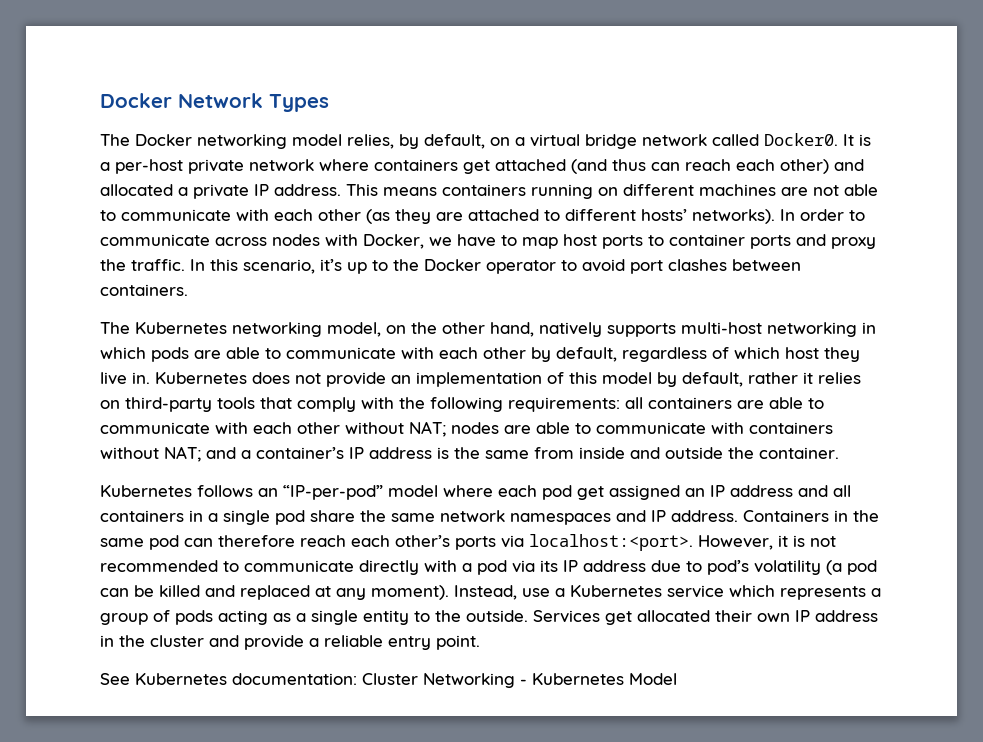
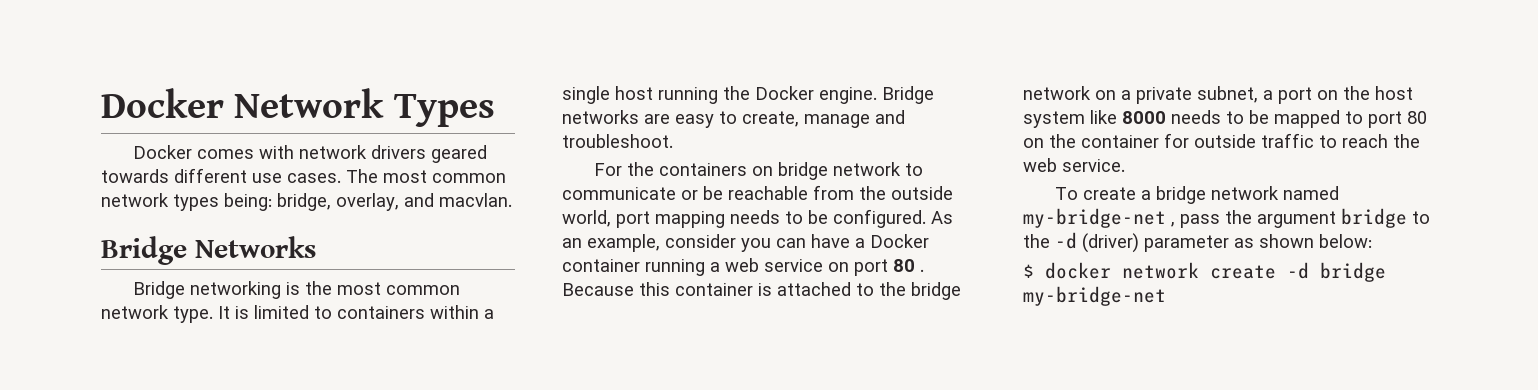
- The Docker networking model relies, by default, on a virtual bridge network called Docker0. It is a per-host private network where containers get attached (and thus can reach each other) and allocated a private IP address. This means containers running on different machines are not able to communicate with each other (as they are attached to different hosts’ networks). In order to communicate across nodes with Docker, we have to map host ports to container ports and proxy the traffic. In this scenario, it’s up to the Docker operator to avoid port clashes between containers.
- The Kubernetes networking model, on the other hand, natively supports multi-host networking in which pods are able to communicate with each other by default, regardless of which host they live in. Kubernetes does not provide an implementation of this model by default, rather it relies on third-party tools that comply with the following requirements: all containers are able to communicate with each other without NAT; nodes are able to communicate with containers without NAT; and a container’s IP address is the same from inside and outside the container.
- Kubernetes follows an “IP-per-pod” model where each pod get assigned an IP address and all containers in a single pod share the same network namespaces and IP address. Containers in the same pod can therefore reach each other’s ports via localhost:<port>. However, it is not recommended to communicate directly with a pod via its IP address due to pod’s volatility (a pod can be killed and replaced at any moment). Instead, use a Kubernetes service which represents a group of pods acting as a single entity to the outside. Services get allocated their own IP address in the cluster and provide a reliable entry point.
- See Kubernetes documentation: Cluster Networking - Kubernetes Model
+ Docker comes with network drivers geared towards different use cases. The most common network types being: bridge, overlay, and macvlan.
+ Bridge Networks
+ Bridge networking is the most common network type. It is limited to containers within a single host running the Docker engine. Bridge networks are easy to create, manage and troubleshoot.
+ For the containers on bridge network to communicate or be reachable from the outside world, port mapping needs to be configured. As an example, consider you can have a Docker container running a web service on port 80 . Because this container is attached to the bridge network on a private subnet, a port on the host system like 8000 needs to be mapped to port 80 on the container for outside traffic to reach the web service.
+ To create a bridge network named my-bridge-net , pass the argument bridge to the -d (driver) parameter as shown below:
+ $ docker network create -d bridge my-bridge-net

